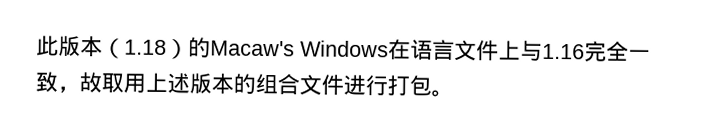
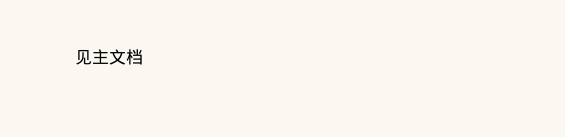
- 此版本（1.18）的Macaw's Windows在语言文件上与1.16完全一致，故取用上述版本的组合文件进行打包。
+ 见主文档

